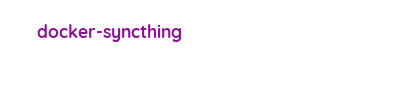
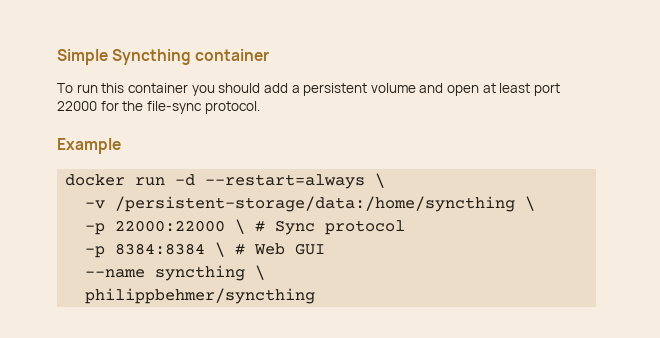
- docker-syncthing
+ Simple Syncthing container
+ To run this container you should add a persistent volume and open at least port 22000 for the file-sync protocol.
+ Example
+ docker run -d --restart=always \
+ -v /persistent-storage/data:/home/syncthing \
+ -p 22000:22000 \ # Sync protocol
+ -p 8384:8384 \ # Web GUI
+ --name syncthing \
+ philippbehmer/syncthing

